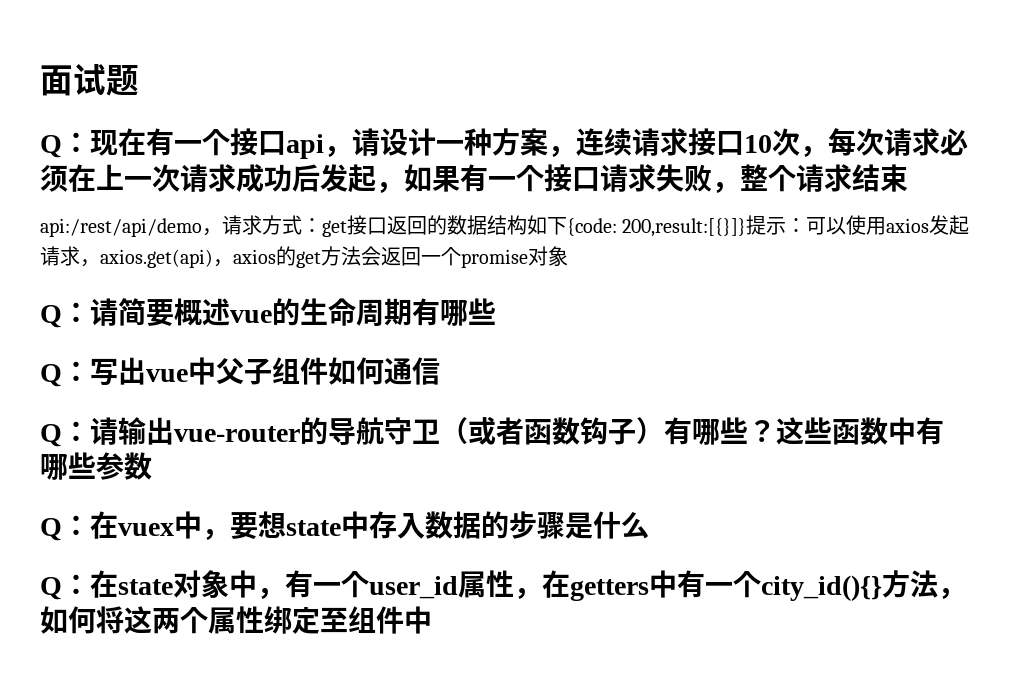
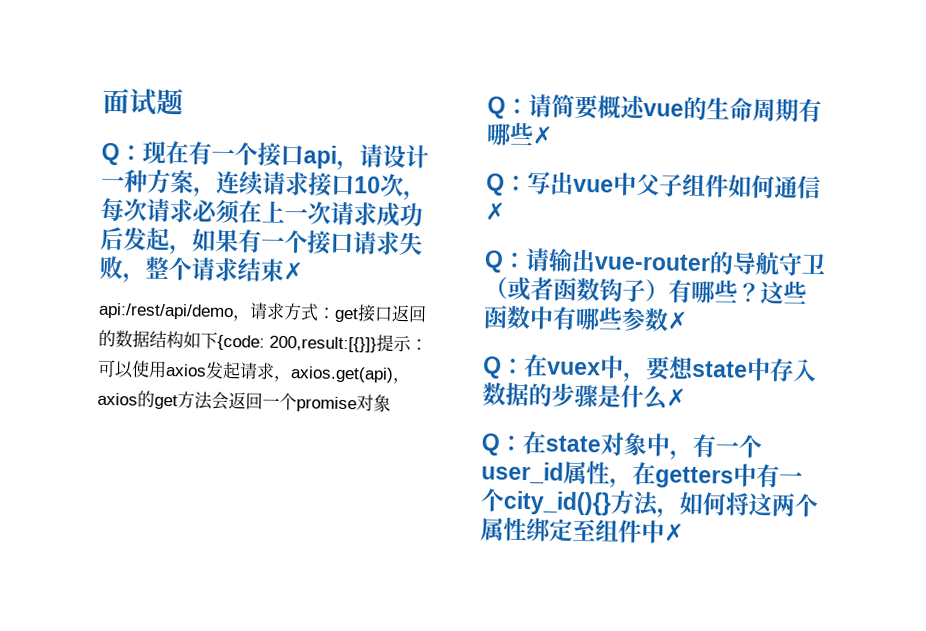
- Q：现在有一个接口api，请设计一种方案，连续请求接口10次，每次请求必须在上一次请求成功后发起，如果有一个接口请求失败，整个请求结束
+ Q：现在有一个接口api，请设计一种方案，连续请求接口10次，每次请求必须在上一次请求成功后发起，如果有一个接口请求失败，整个请求结束✗
- Q：请简要概述vue的生命周期有哪些
+ Q：请简要概述vue的生命周期有哪些✗
- Q：写出vue中父子组件如何通信
+ Q：写出vue中父子组件如何通信✗
- 这些函数中有哪些参数
+ 这些函数中有哪些参数✗
- Q：在vuex中，要想state中存入数据的步骤是什么
+ Q：在vuex中，要想state中存入数据的步骤是什么✗
- Q：在state对象中，有一个user_id属性，在getters中有一个city_id(){}方法，如何将这两个属性绑定至组件中
+ Q：在state对象中，有一个user_id属性，在getters中有一个city_id(){}方法，如何将这两个属性绑定至组件中✗

